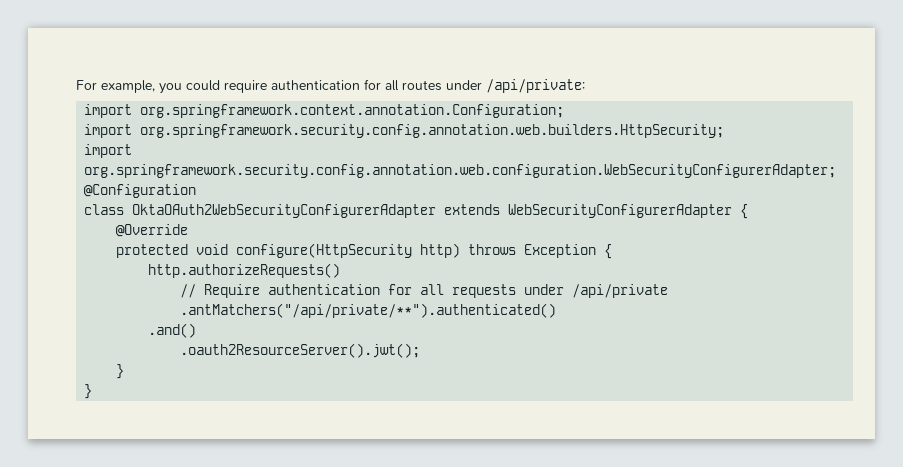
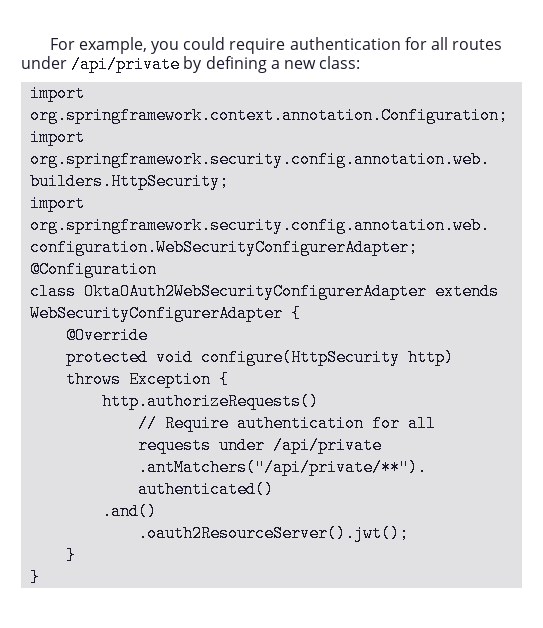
- For example, you could require authentication for all routes under /api/private:
+ For example, you could require authentication for all routes under /api/private by defining a new class:

